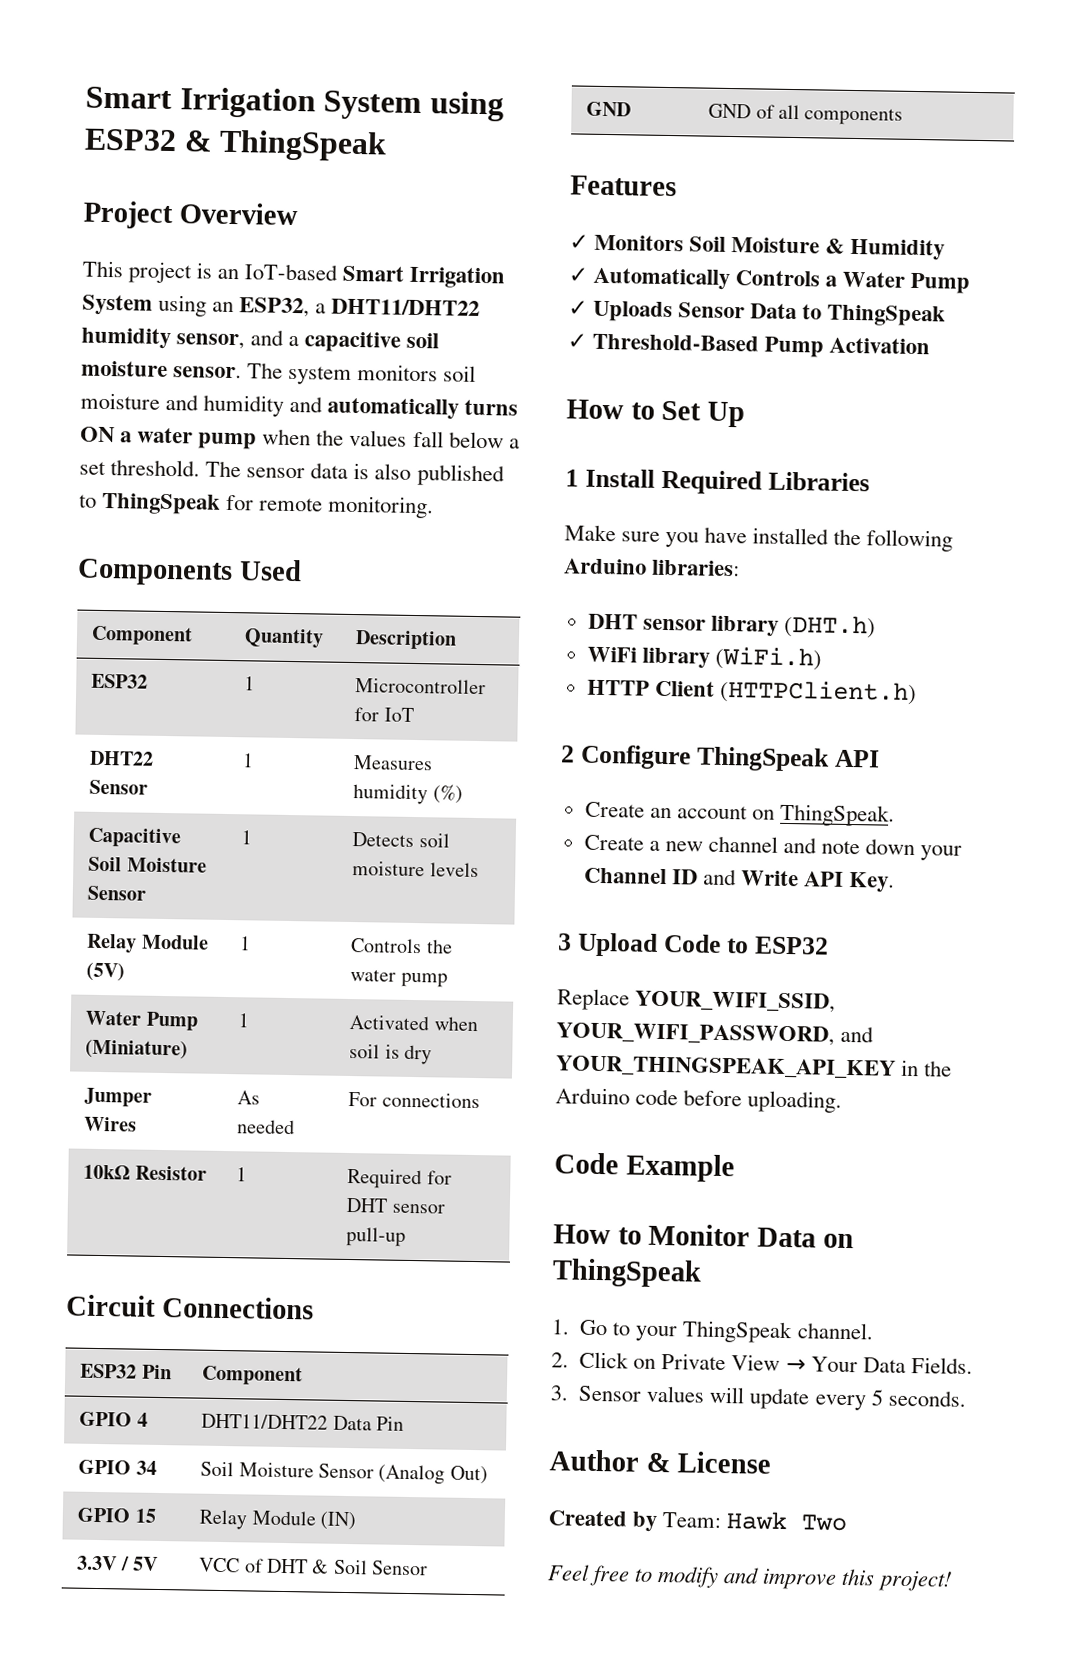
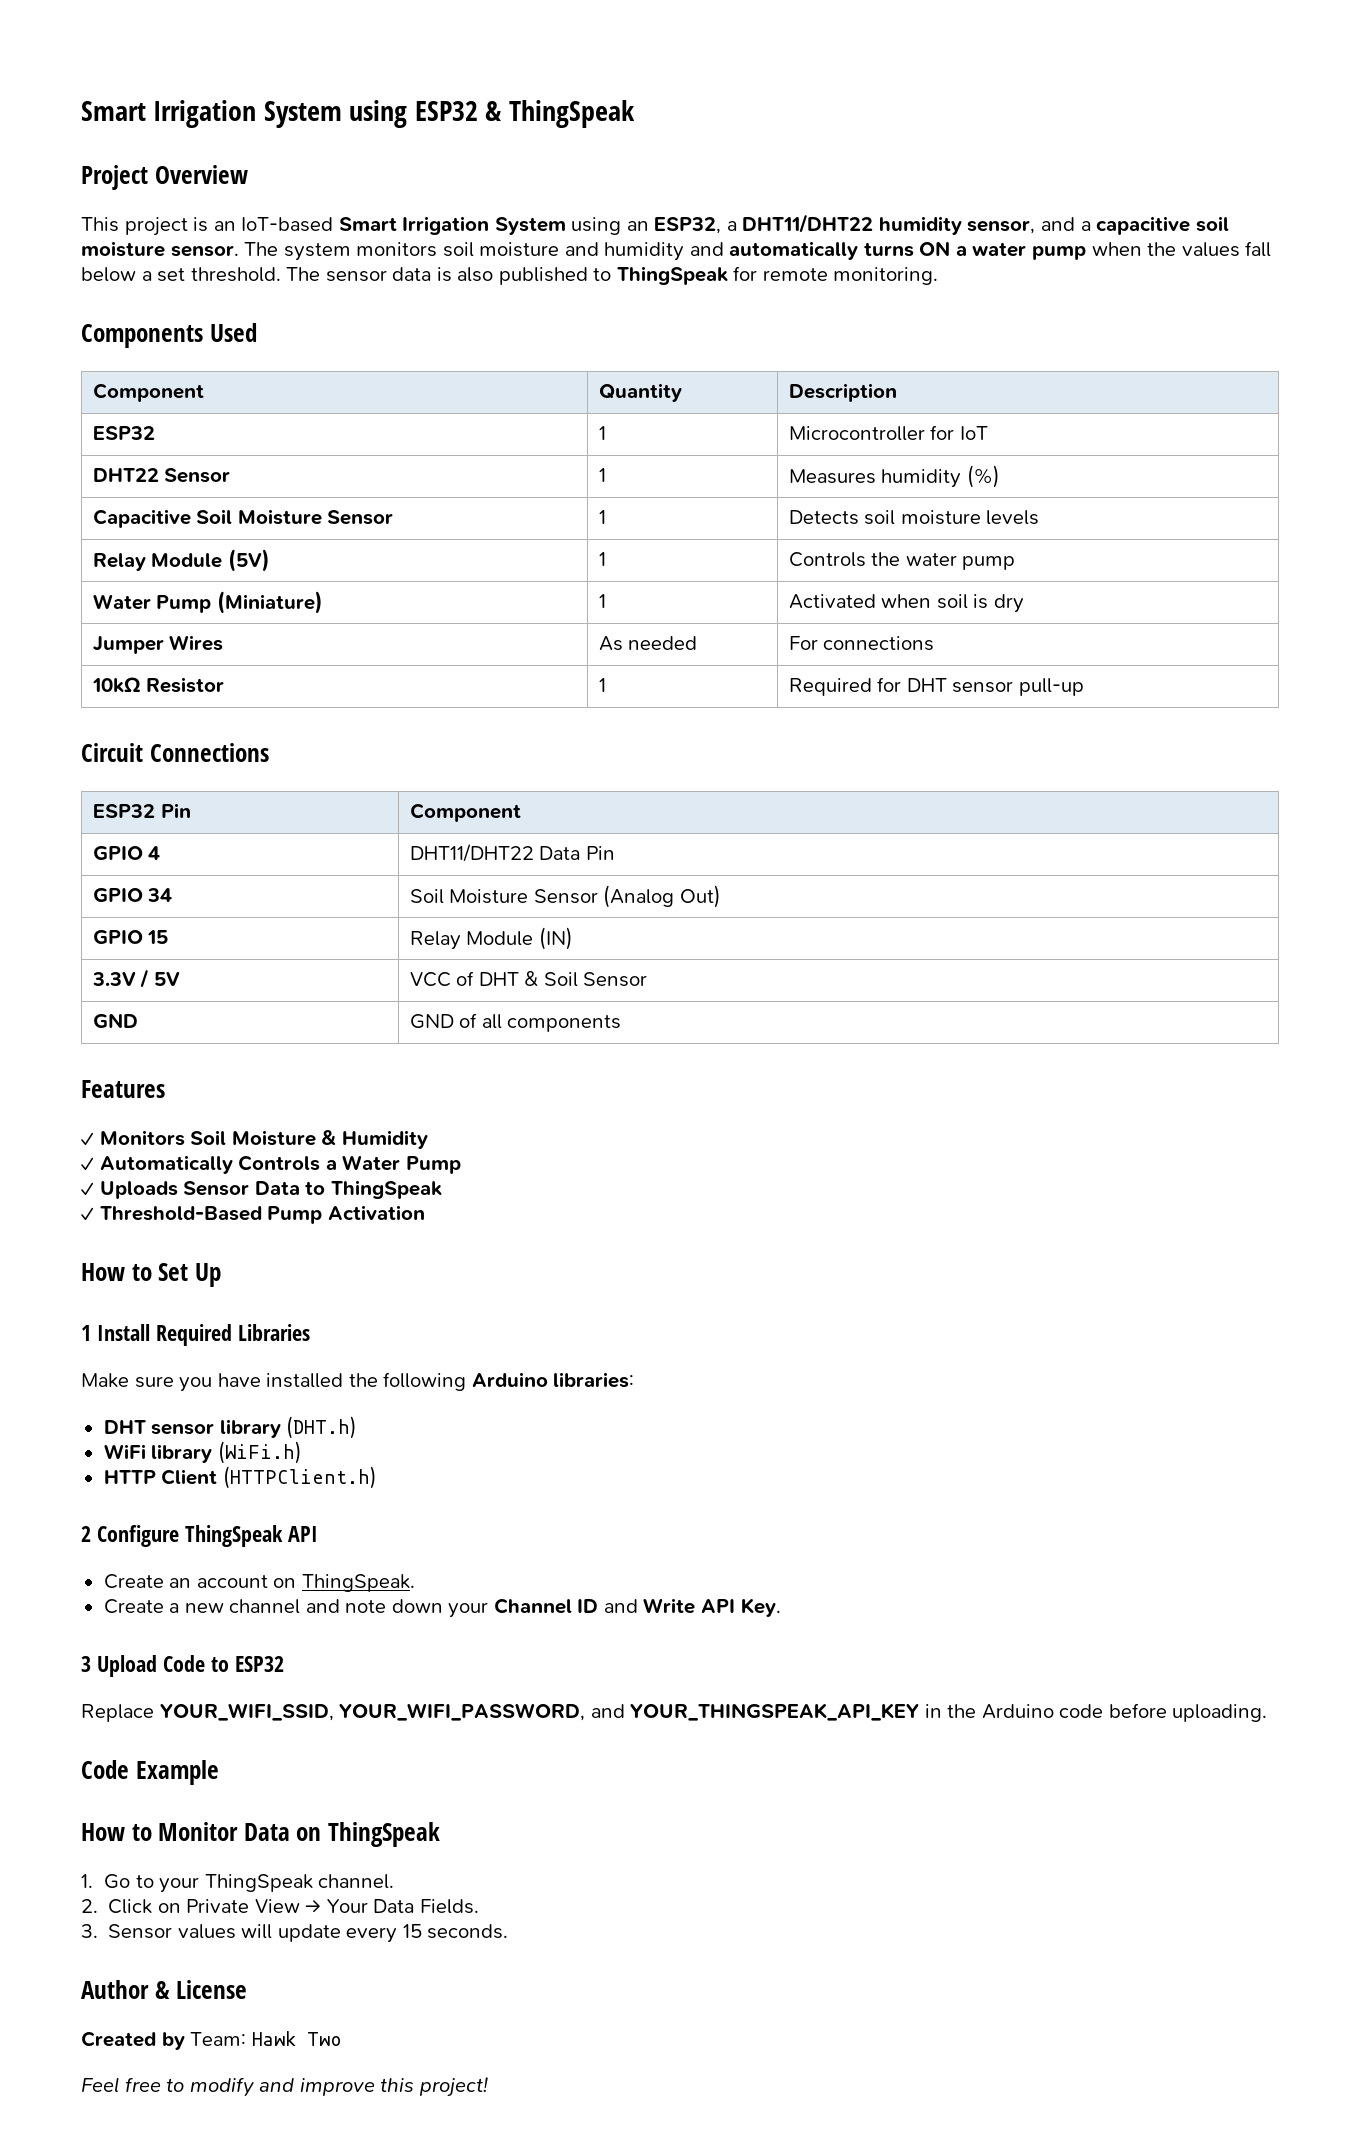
- 3. Sensor values will update every 5 seconds.
+ 3. Sensor values will update every 15 seconds.

